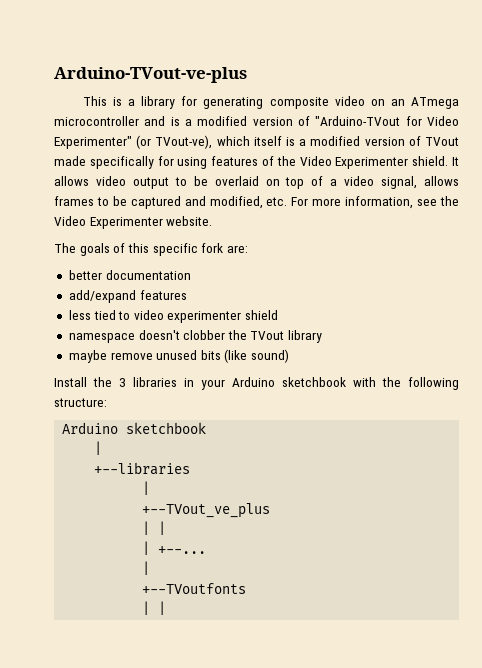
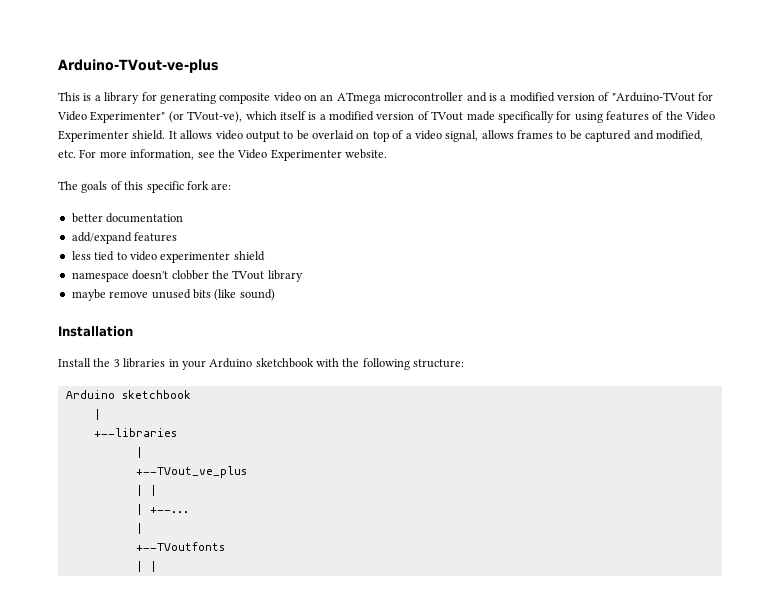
+ Installation

